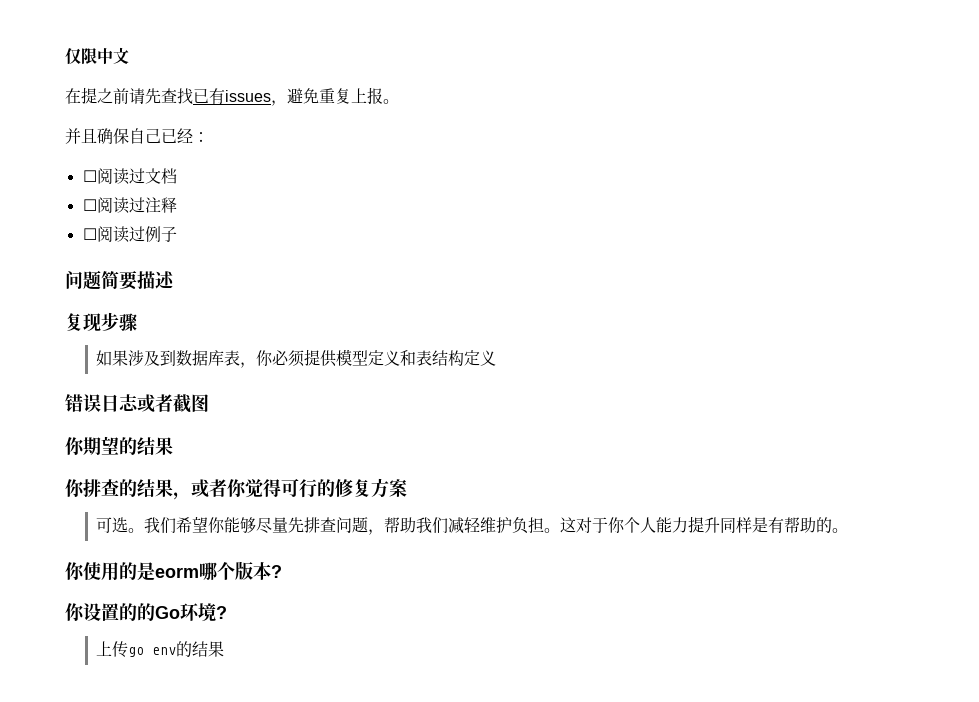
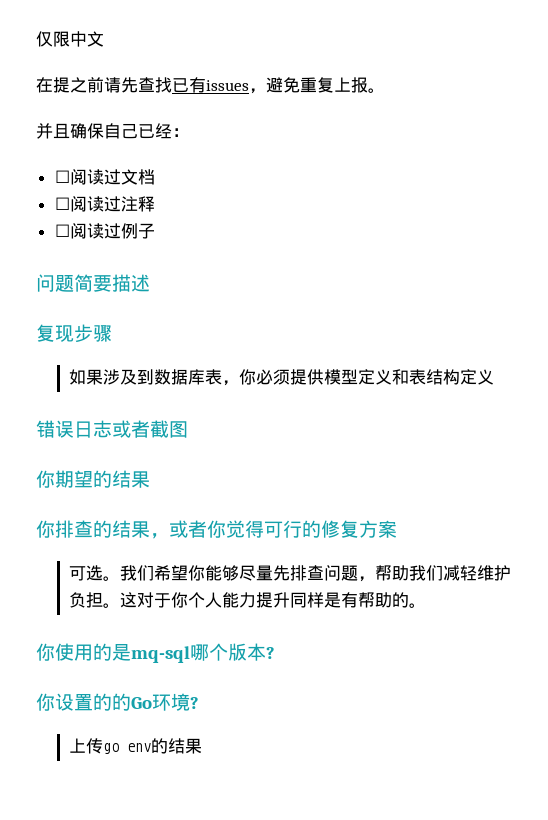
- 你使用的是eorm哪个版本?
+ 你使用的是mq-sql哪个版本?

